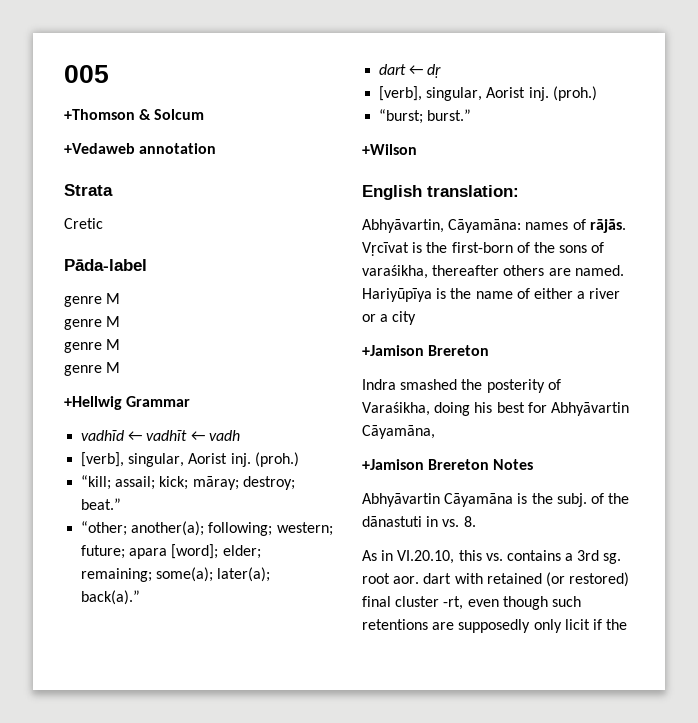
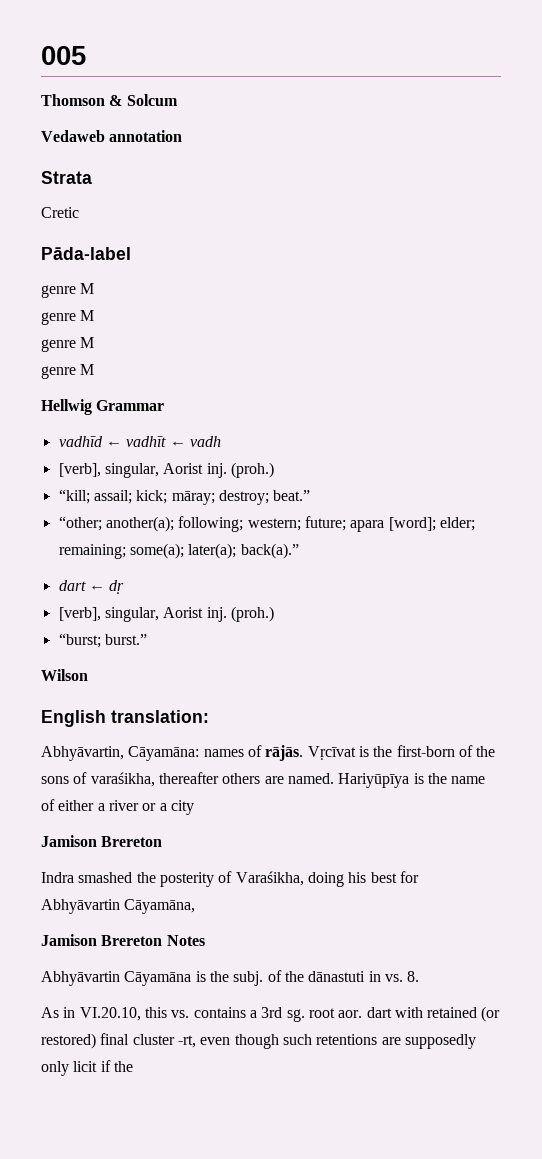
- +Thomson & Solcum
+ Thomson & Solcum
- +Vedaweb annotation
+ Vedaweb annotation
- +Hellwig Grammar
+ Hellwig Grammar
- +Wilson
+ Wilson
  Hariyūpīya is the name of either a river or a city
- +Jamison Brereton
+ Jamison Brereton
- +Jamison Brereton Notes
+ Jamison Brereton Notes

